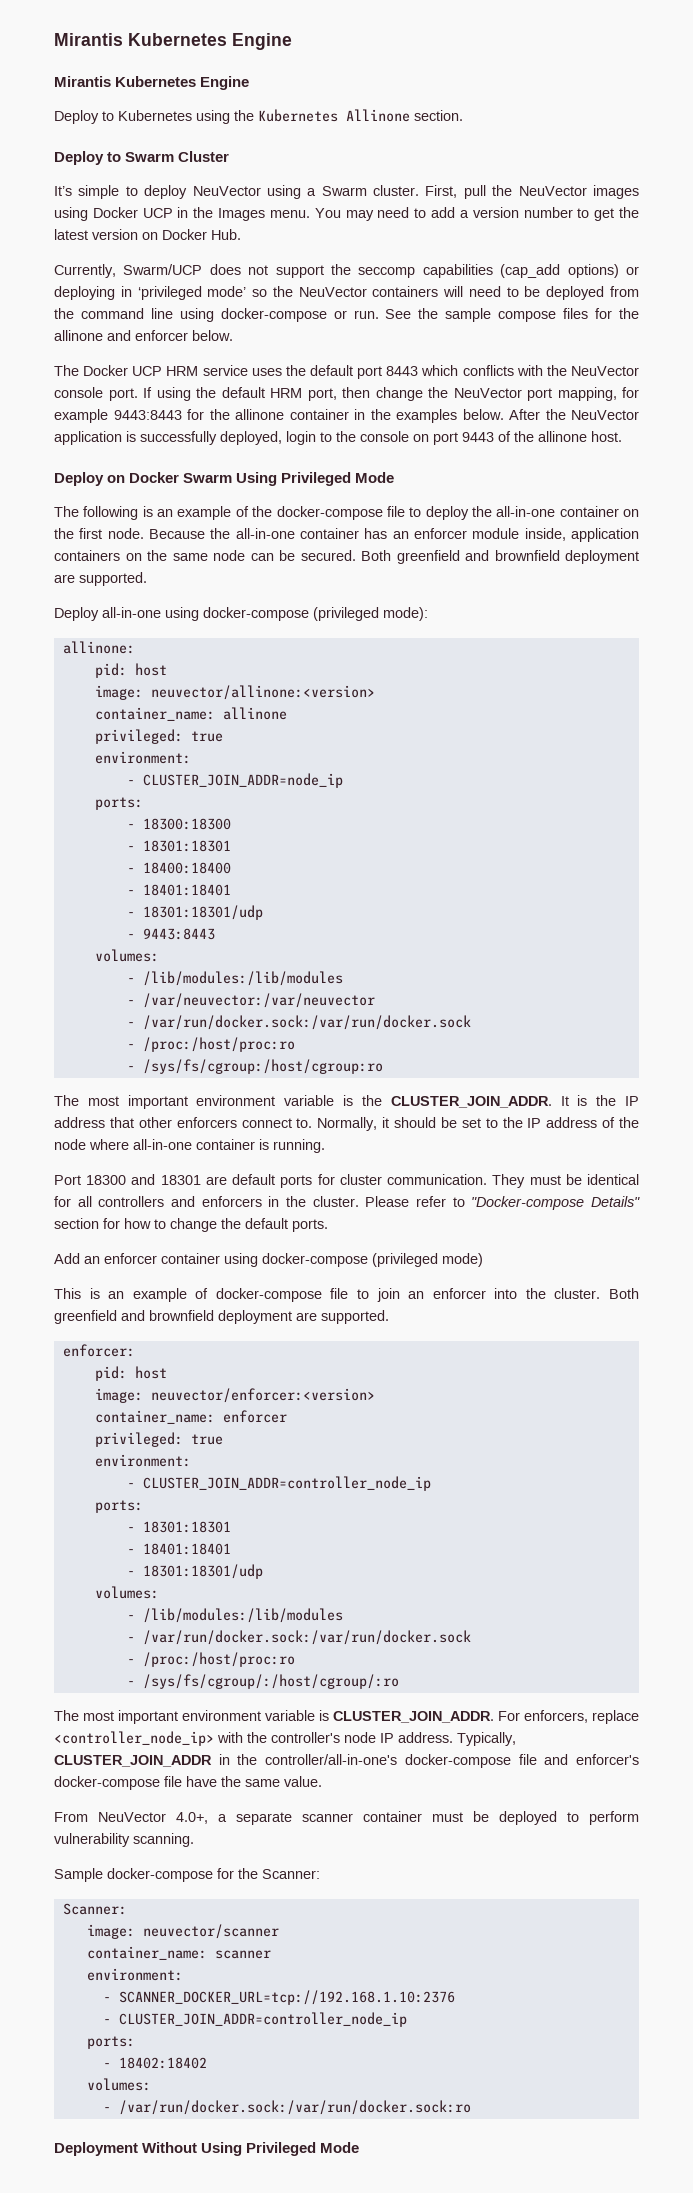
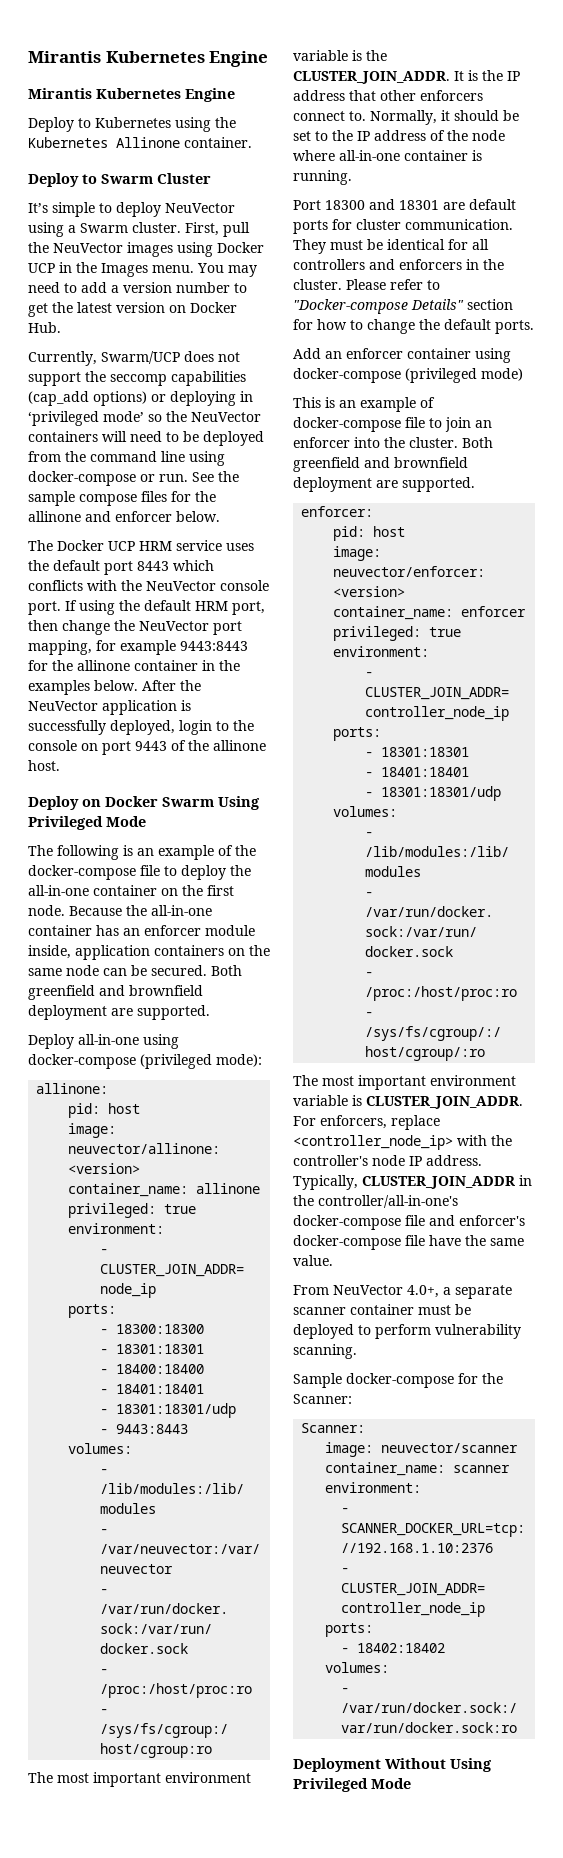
- Deploy to Kubernetes using the Kubernetes Allinone section.
+ Deploy to Kubernetes using the Kubernetes Allinone container.

